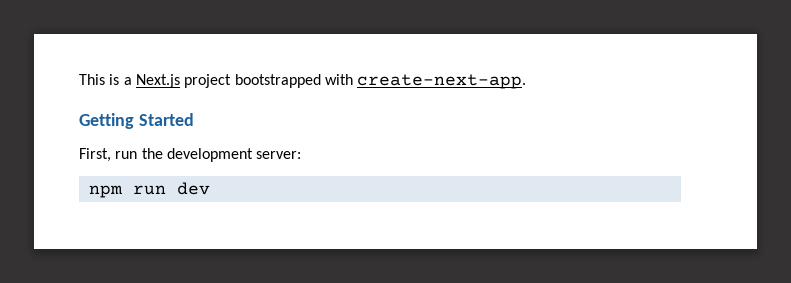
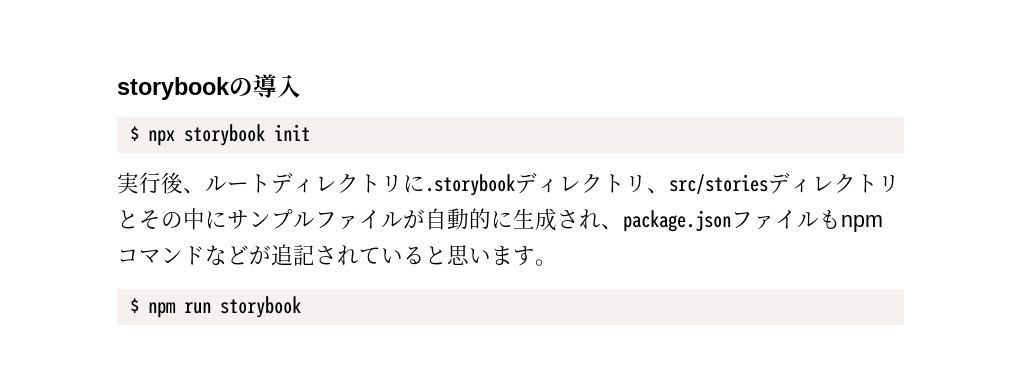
- This is a Next.js project bootstrapped with create-next-app.
- Getting Started
- First, run the development server:
- npm run dev
+ storybookの導入
+ $ npx storybook init
+ 実行後、ルートディレクトリに.storybookディレクトリ、src/storiesディレクトリとその中にサンプルファイルが自動的に生成され、package.jsonファイルもnpmコマンドなどが追記されていると思います。
+ $ npm run storybook

